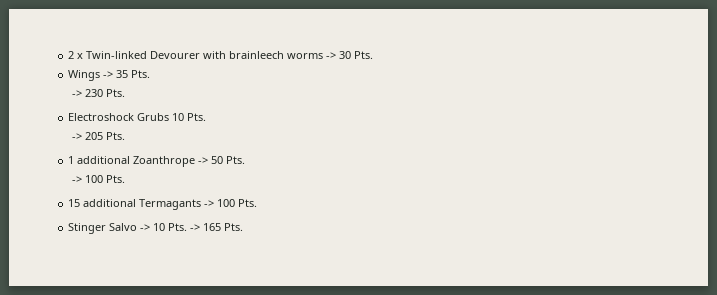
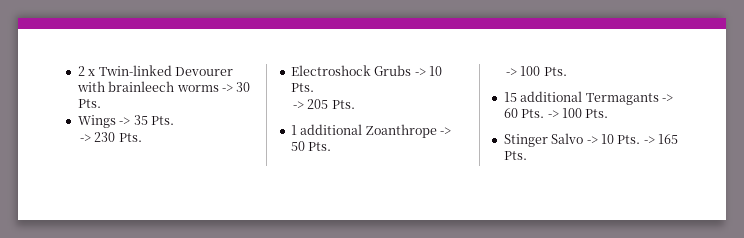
- Electroshock Grubs 10 Pts.
+ Electroshock Grubs -> 10 Pts.
- 15 additional Termagants -> 100 Pts.
+ 15 additional Termagants -> 60 Pts. -> 100 Pts.

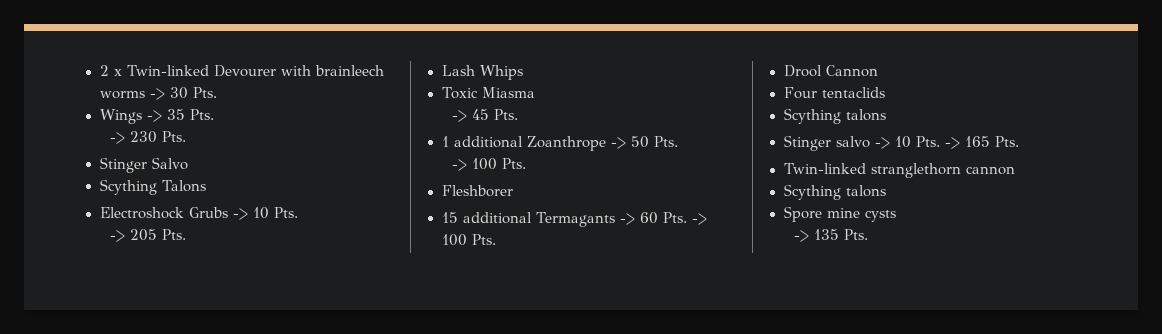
+ Stinger Salvo
+ Scything Talons
+ Lash Whips
+ Toxic Miasma
+ -> 45 Pts.
+ Fleshborer
- Stinger Salvo -> 10 Pts. -> 165 Pts.
+ Drool Cannon
+ Four tentaclids
+ Scything talons
+ Stinger salvo -> 10 Pts. -> 165 Pts.
+ Twin-linked stranglethorn cannon
+ Scything talons
+ Spore mine cysts
+ -> 135 Pts.

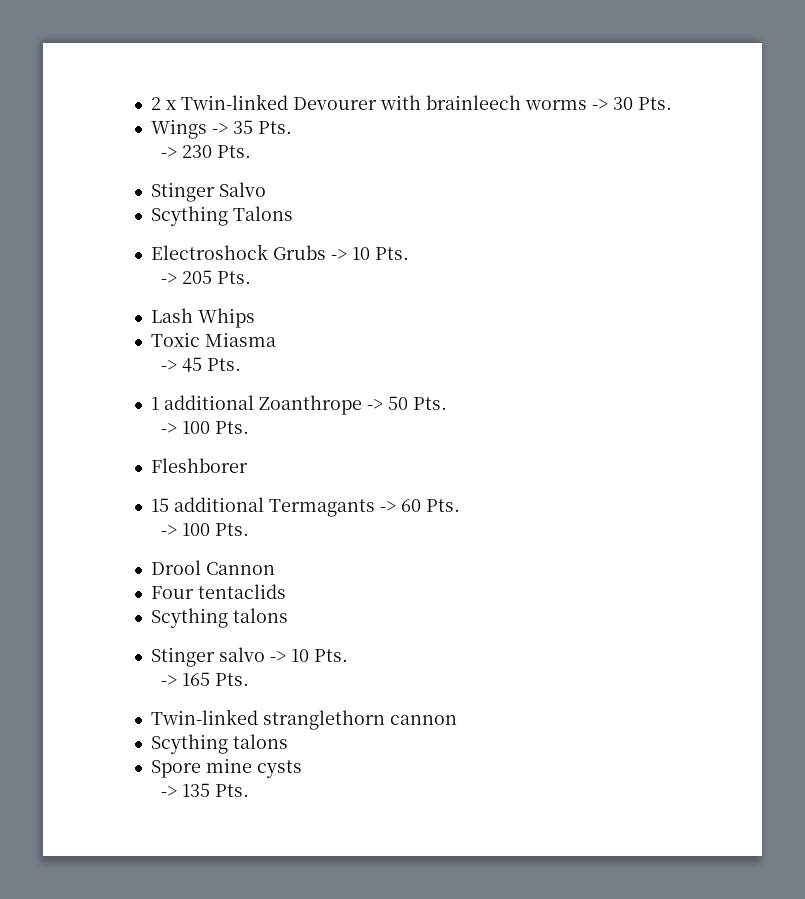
- 15 additional Termagants -> 60 Pts. -> 100 Pts.
+ 15 additional Termagants -> 60 Pts.
+ -> 100 Pts.
- Stinger salvo -> 10 Pts. -> 165 Pts.
+ Stinger salvo -> 10 Pts.
+ -> 165 Pts.

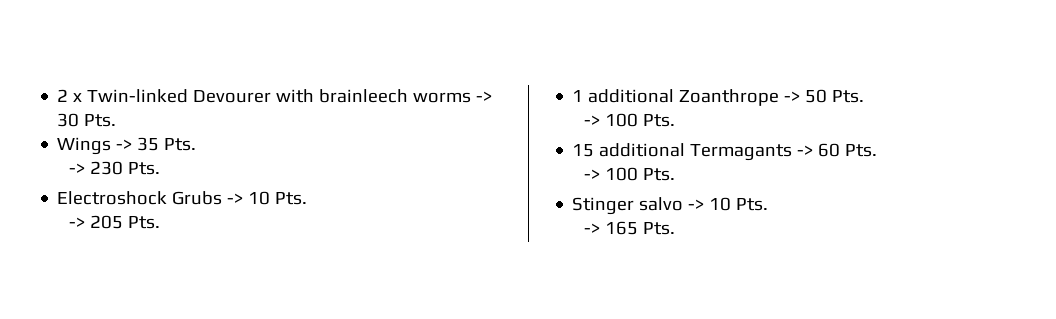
- Stinger Salvo
- Scything Talons
- Lash Whips
- Toxic Miasma
- -> 45 Pts.
- Fleshborer
- Drool Cannon
- Four tentaclids
- Scything talons
- Twin-linked stranglethorn cannon
- Scything talons
- Spore mine cysts
- -> 135 Pts.

